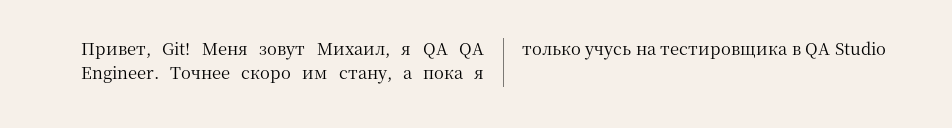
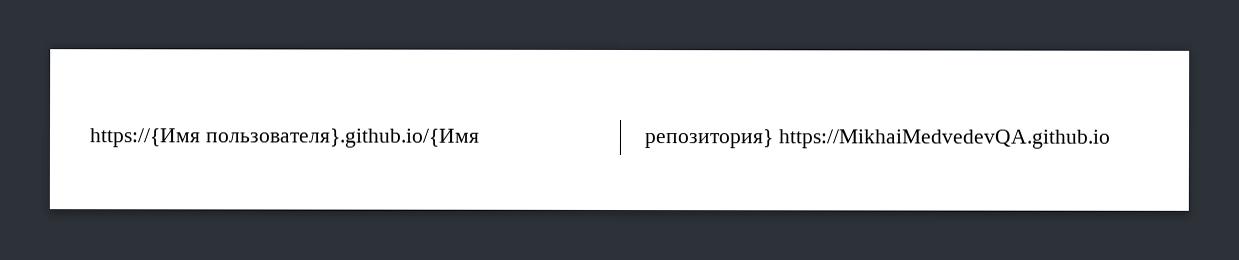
- Привет, Git! Меня зовут Михаил, я QA QA Engineer. Точнее скоро им стану, а пока я только учусь на тестировщика в QA Studio
+ https://{Имя пользователя}.github.io/{Имя репозитория} https://MikhaiMedvedevQA.github.io

